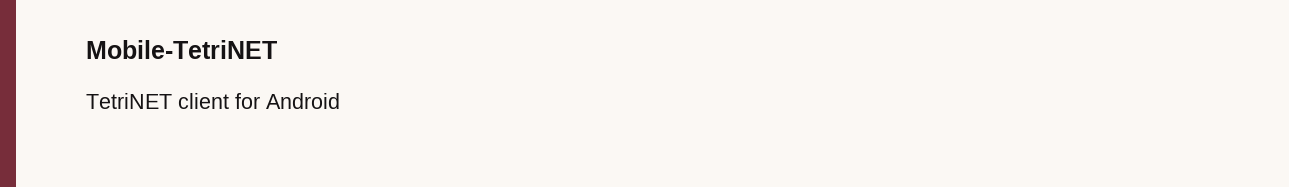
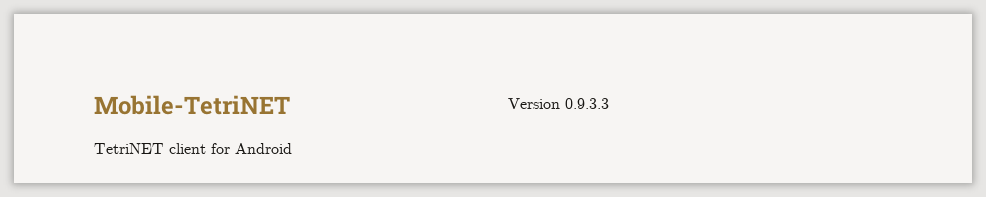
+ Version 0.9.3.3

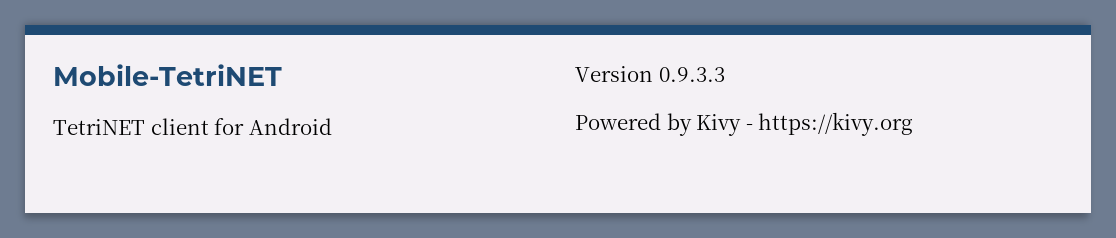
+ Powered by Kivy - https://kivy.org

